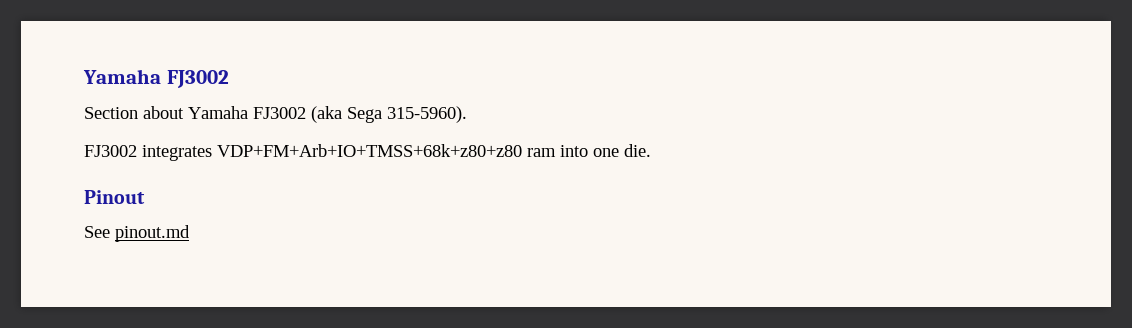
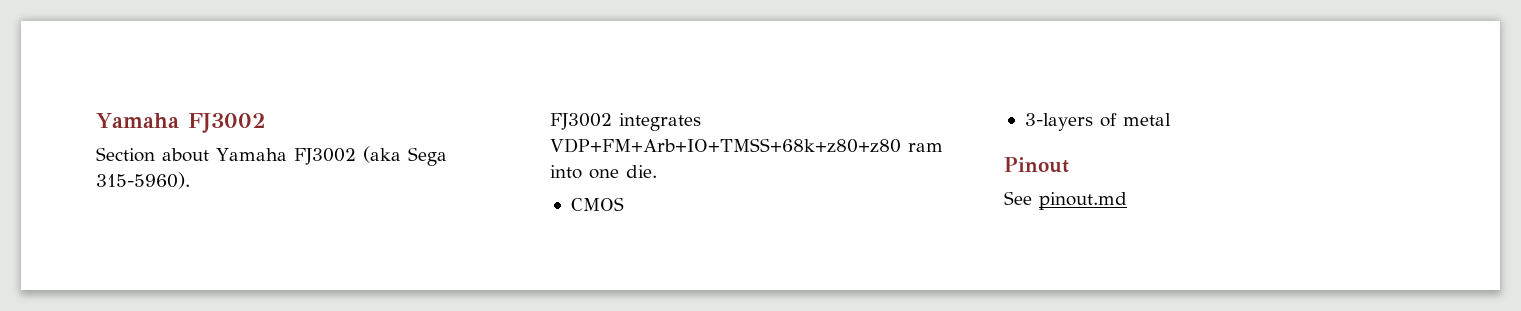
+ CMOS
+ 3-layers of metal

